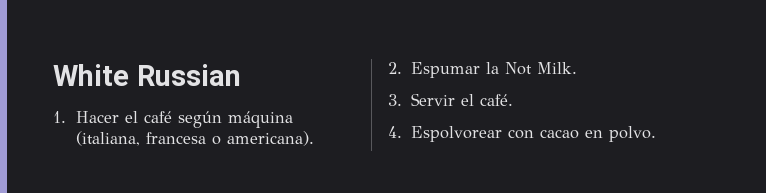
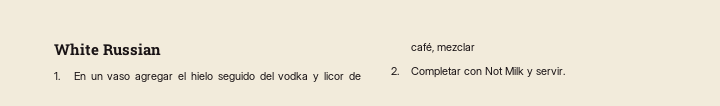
- 1. Hacer el café según máquina (italiana, francesa o americana).
- 2. Espumar la Not Milk.
- 3. Servir el café.
- 4. Espolvorear con cacao en polvo.
+ 1. En un vaso agregar el hielo seguido del vodka y licor de café, mezclar
+ 2. Completar con Not Milk y servir.

